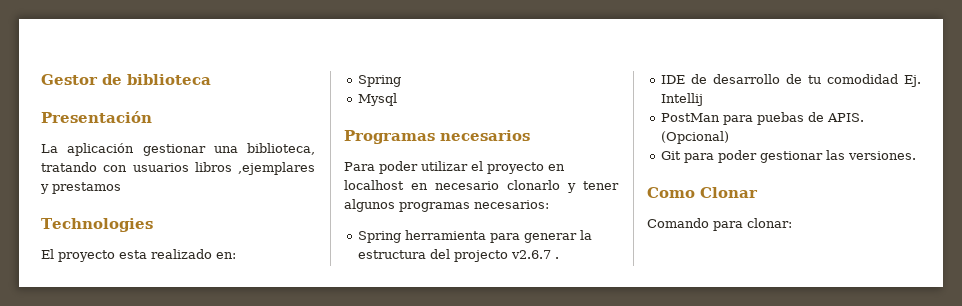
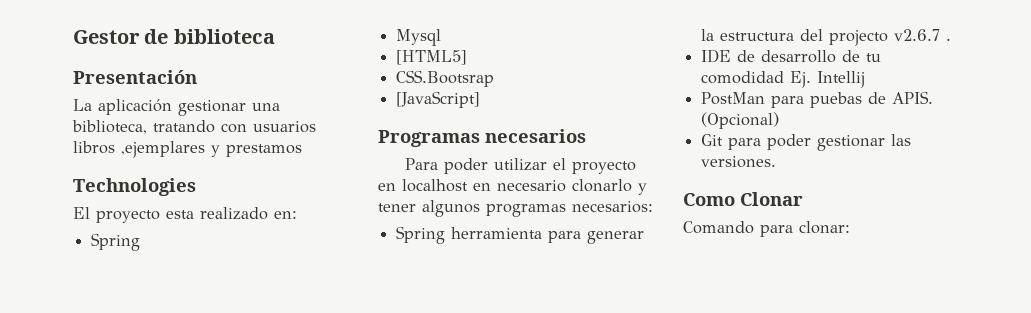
+ [HTML5]
+ CSS.Bootsrap
+ [JavaScript]

